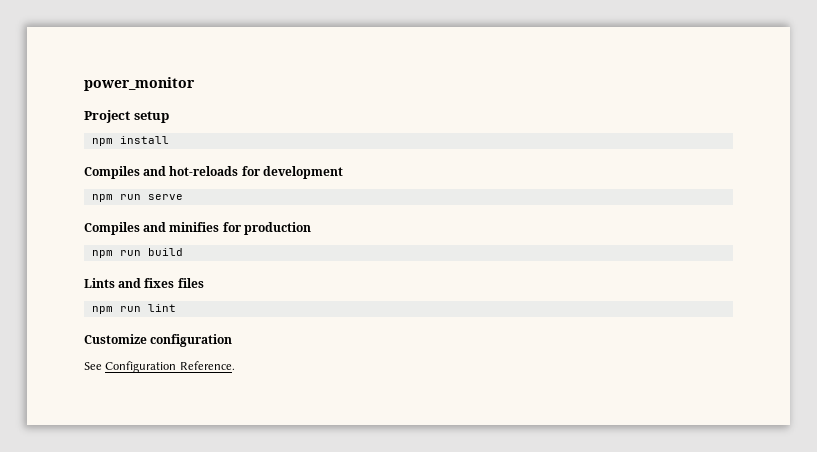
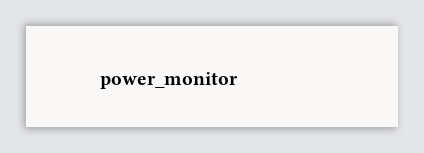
- Project setup
- npm install
- Compiles and hot-reloads for development
- npm run serve
- Compiles and minifies for production
- npm run build
- Lints and fixes files
- npm run lint
- Customize configuration
- See Configuration Reference.

